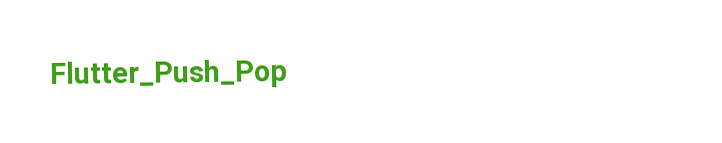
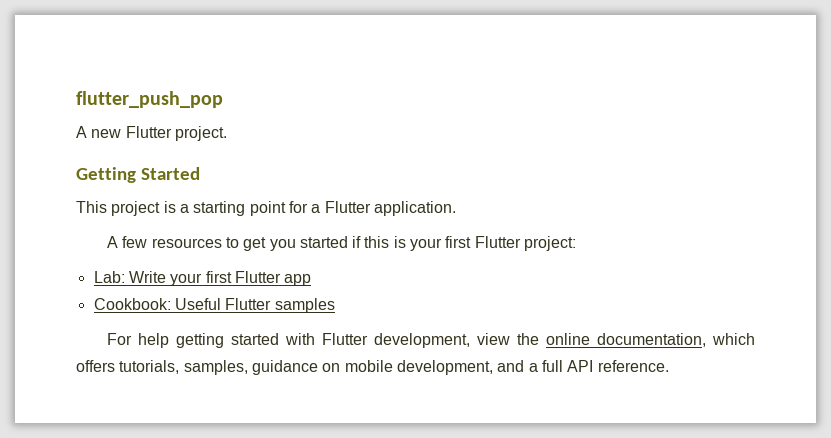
- Flutter_Push_Pop
+ flutter_push_pop
+ A new Flutter project.
+ Getting Started
+ This project is a starting point for a Flutter application.
+ A few resources to get you started if this is your first Flutter project:
+ Lab: Write your first Flutter app
+ Cookbook: Useful Flutter samples
+ For help getting started with Flutter development, view the online documentation, which offers tutorials, samples, guidance on mobile development, and a full API reference.

